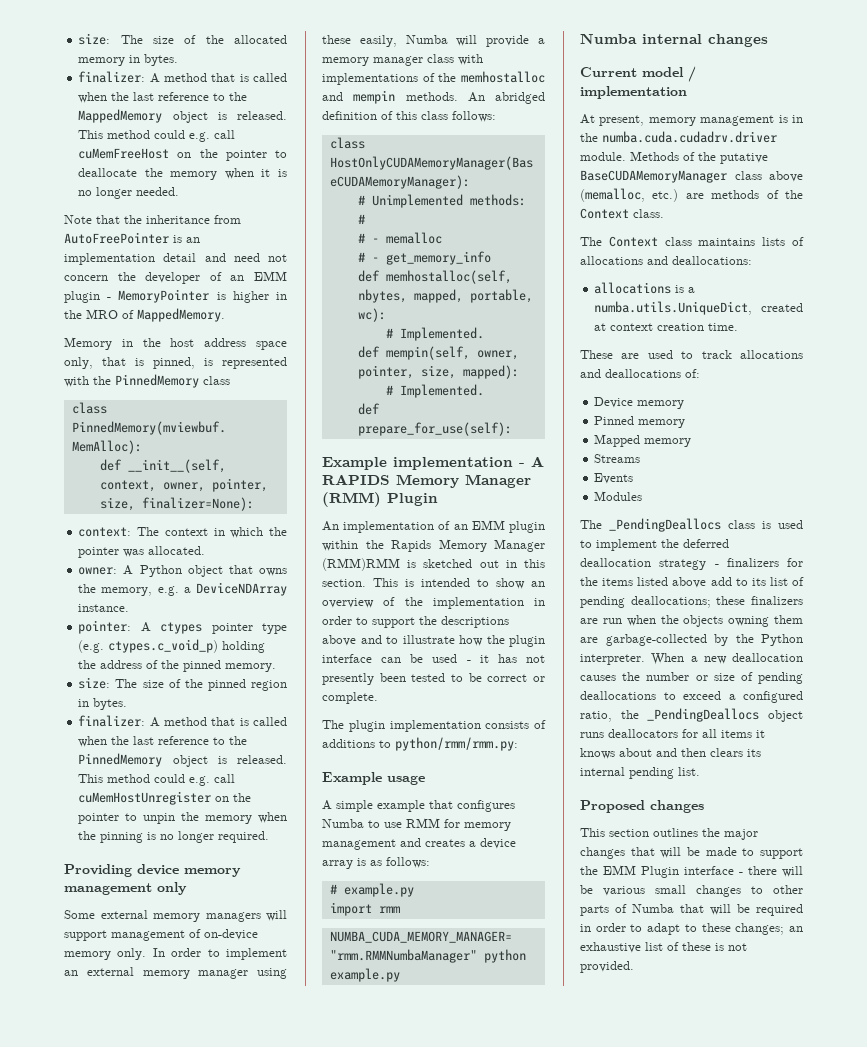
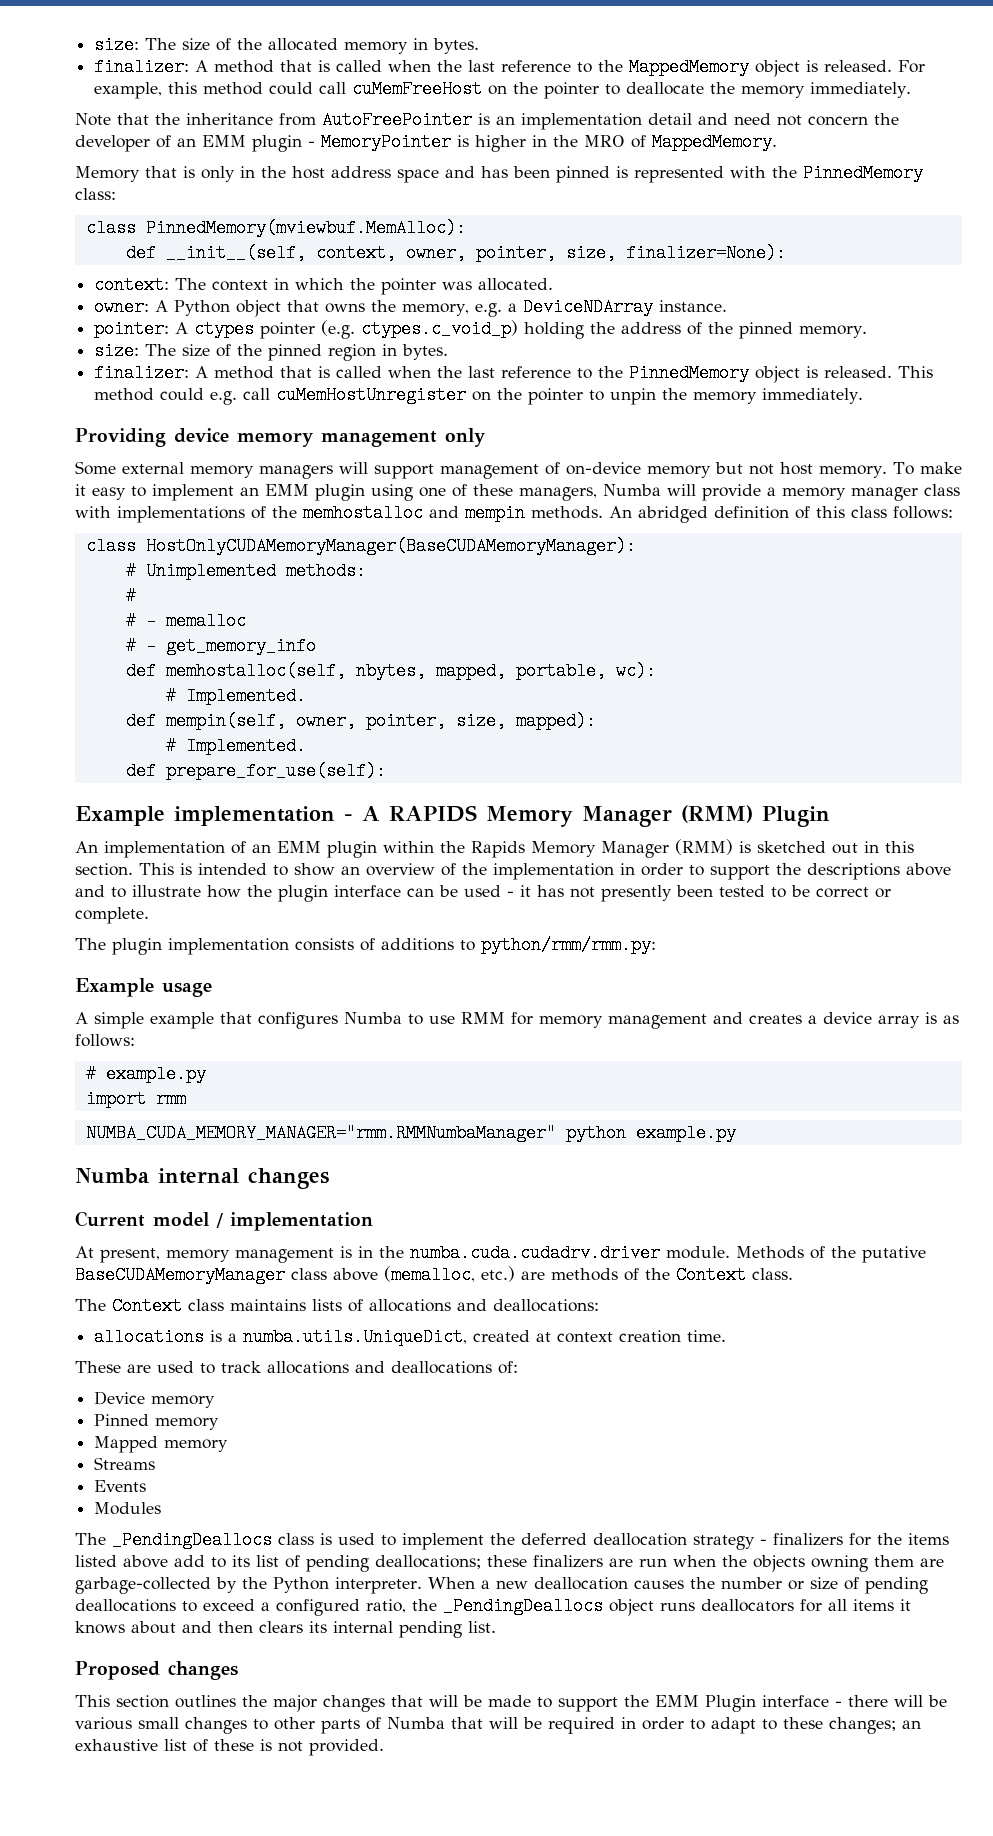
- This method could e.g. call cuMemFreeHost on the pointer to deallocate the memory when it is no longer needed.
+ For example, this method could call cuMemFreeHost on the pointer to deallocate the memory immediately.
- Memory in the host address space only, that is pinned, is represented with the PinnedMemory class
+ Memory that is only in the host address space and has been pinned is represented with the PinnedMemory class:
- pointer: A ctypes pointer type (e.g. ctypes.c_void_p) holding the address of the pinned memory.
+ pointer: A ctypes pointer (e.g. ctypes.c_void_p) holding the address of the pinned memory.
- This method could e.g. call cuMemHostUnregister on the pointer to unpin the memory when the pinning is no longer required.
+ This method could e.g. call cuMemHostUnregister on the pointer to unpin the memory immediately.
- Some external memory managers will support management of on-device memory only. In order to implement an external memory manager using these easily, Numba will provide a memory manager class with implementations of the memhostalloc and mempin methods.
+ Some external memory managers will support management of on-device memory but not host memory. To make it easy to implement an EMM plugin using one of these managers, Numba will provide a memory manager class with implementations of the memhostalloc and mempin methods.
- An implementation of an EMM plugin within the Rapids Memory Manager (RMM)RMM is sketched out in this section.
+ An implementation of an EMM plugin within the Rapids Memory Manager (RMM) is sketched out in this section.

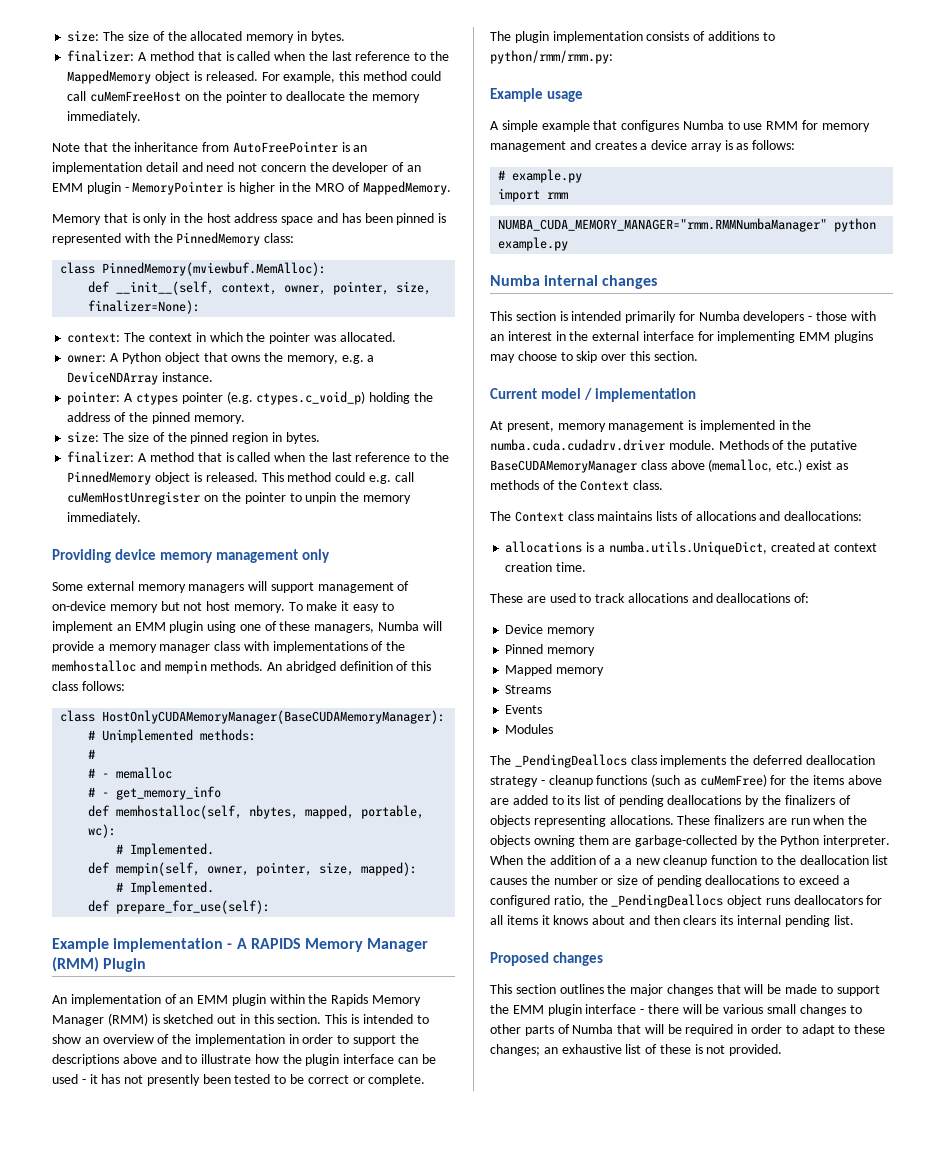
+ This section is intended primarily for Numba developers - those with an interest in the external interface for implementing EMM plugins may choose to skip over this section.
- At present, memory management is in the numba.cuda.cudadrv.driver module.
+ At present, memory management is implemented in the numba.cuda.cudadrv.driver module.
- Methods of the putative BaseCUDAMemoryManager class above (memalloc, etc.) are methods of the Context class.
+ Methods of the putative BaseCUDAMemoryManager class above (memalloc, etc.) exist as methods of the Context class.
- The _PendingDeallocs class is used to implement the deferred deallocation strategy - finalizers for the items listed above add to its list of pending deallocations; these finalizers are run when the objects owning them are garbage-collected by the Python interpreter.
+ The _PendingDeallocs class implements the deferred deallocation strategy - cleanup functions (such as cuMemFree) for the items above are added to its list of pending deallocations by the finalizers of objects representing allocations. These finalizers are run when the objects owning them are garbage-collected by the Python interpreter.
- When a new deallocation causes the number or size of pending deallocations to exceed a configured ratio, the _PendingDeallocs object runs deallocators for all items it knows about and then clears its internal pending list.
+ When the addition of a a new cleanup function to the deallocation list causes the number or size of pending deallocations to exceed a configured ratio, the _PendingDeallocs object runs deallocators for all items it knows about and then clears its internal pending list.
- This section outlines the major changes that will be made to support the EMM Plugin interface - there will be various small changes to other parts of Numba that will be required in order to adapt to these changes; an exhaustive list of these is not provided.
+ This section outlines the major changes that will be made to support the EMM plugin interface - there will be various small changes to other parts of Numba that will be required in order to adapt to these changes; an exhaustive list of these is not provided.

